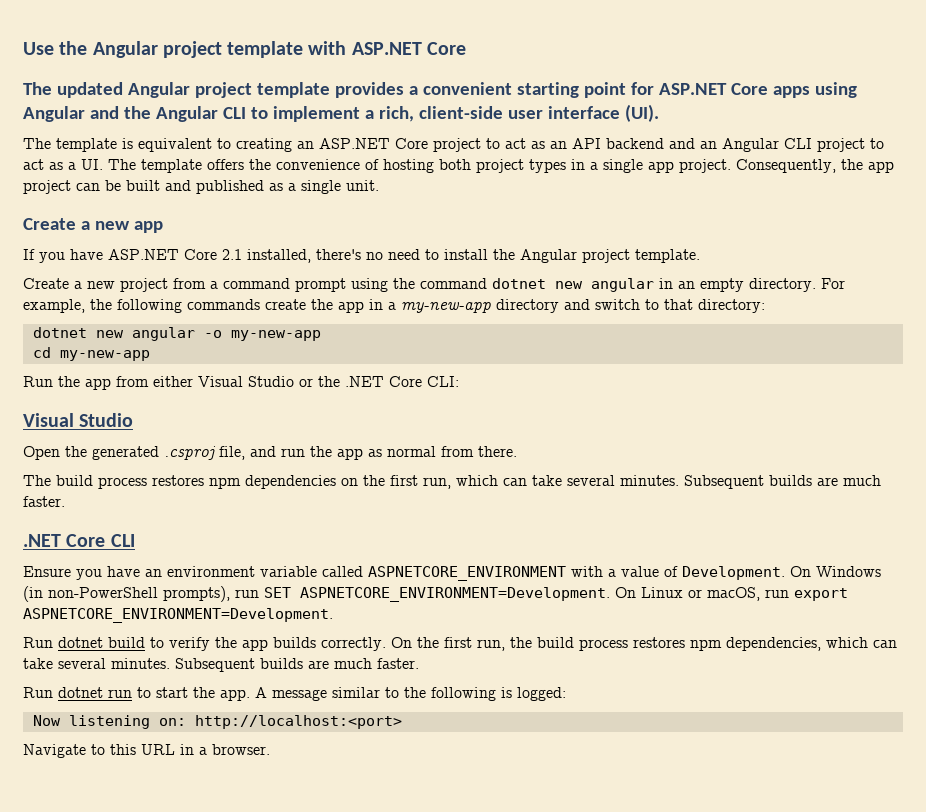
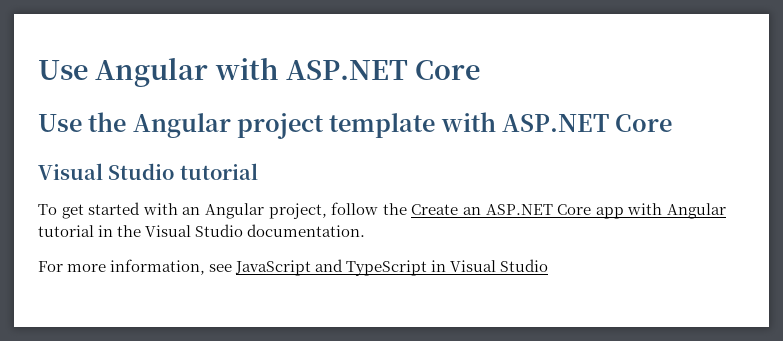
+ Use Angular with ASP.NET Core
- The updated Angular project template provides a convenient starting point for ASP.NET Core apps using Angular and the Angular CLI to implement a rich, client-side user interface (UI).
- The template is equivalent to creating an ASP.NET Core project to act as an API backend and an Angular CLI project to act as a UI. The template offers the convenience of hosting both project types in a single app project. Consequently, the app project can be built and published as a single unit.
- Create a new app
- If you have ASP.NET Core 2.1 installed, there's no need to install the Angular project template.
- Create a new project from a command prompt using the command dotnet new angular in an empty directory. For example, the following commands create the app in a my-new-app directory and switch to that directory:
- dotnet new angular -o my-new-app
- cd my-new-app
- Run the app from either Visual Studio or the .NET Core CLI:
- Visual Studio
- Open the generated .csproj file, and run the app as normal from there.
- The build process restores npm dependencies on the first run, which can take several minutes. Subsequent builds are much faster.
- .NET Core CLI
- Ensure you have an environment variable called ASPNETCORE_ENVIRONMENT with a value of Development. On Windows (in non-PowerShell prompts), run SET ASPNETCORE_ENVIRONMENT=Development. On Linux or macOS, run export ASPNETCORE_ENVIRONMENT=Development.
- Run dotnet build to verify the app builds correctly. On the first run, the build process restores npm dependencies, which can take several minutes. Subsequent builds are much faster.
- Run dotnet run to start the app. A message similar to the following is logged:
- Now listening on: http://localhost:<port>
- Navigate to this URL in a browser.
+ Visual Studio tutorial
+ To get started with an Angular project, follow the Create an ASP.NET Core app with Angular tutorial in the Visual Studio documentation.
+ For more information, see JavaScript and TypeScript in Visual Studio

